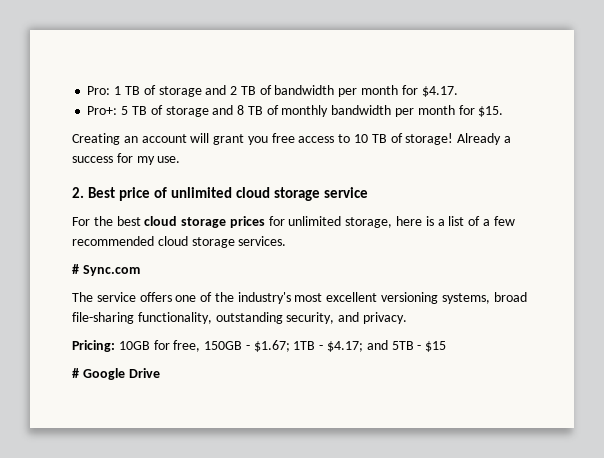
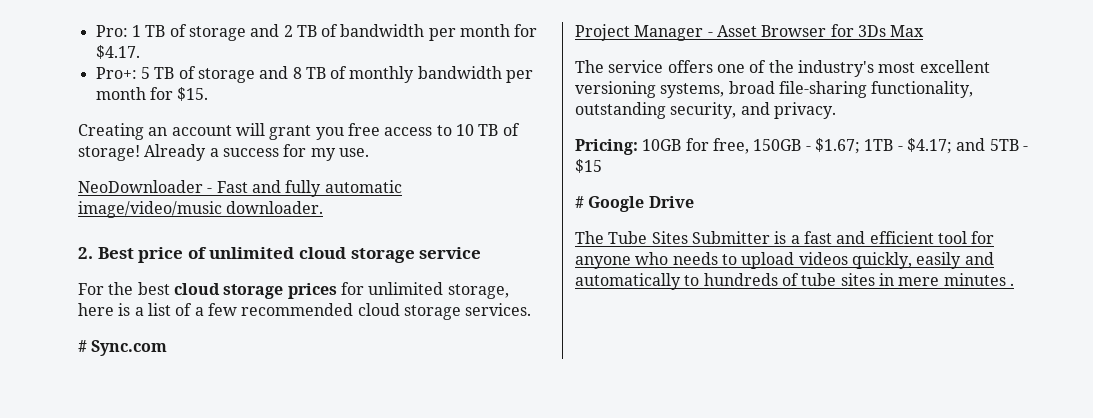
+ NeoDownloader - Fast and fully automatic image/video/music downloader.
+ Project Manager - Asset Browser for 3Ds Max
+ The Tube Sites Submitter is a fast and efficient tool for anyone who needs to upload videos quickly, easily and automatically to hundreds of tube sites in mere minutes .

